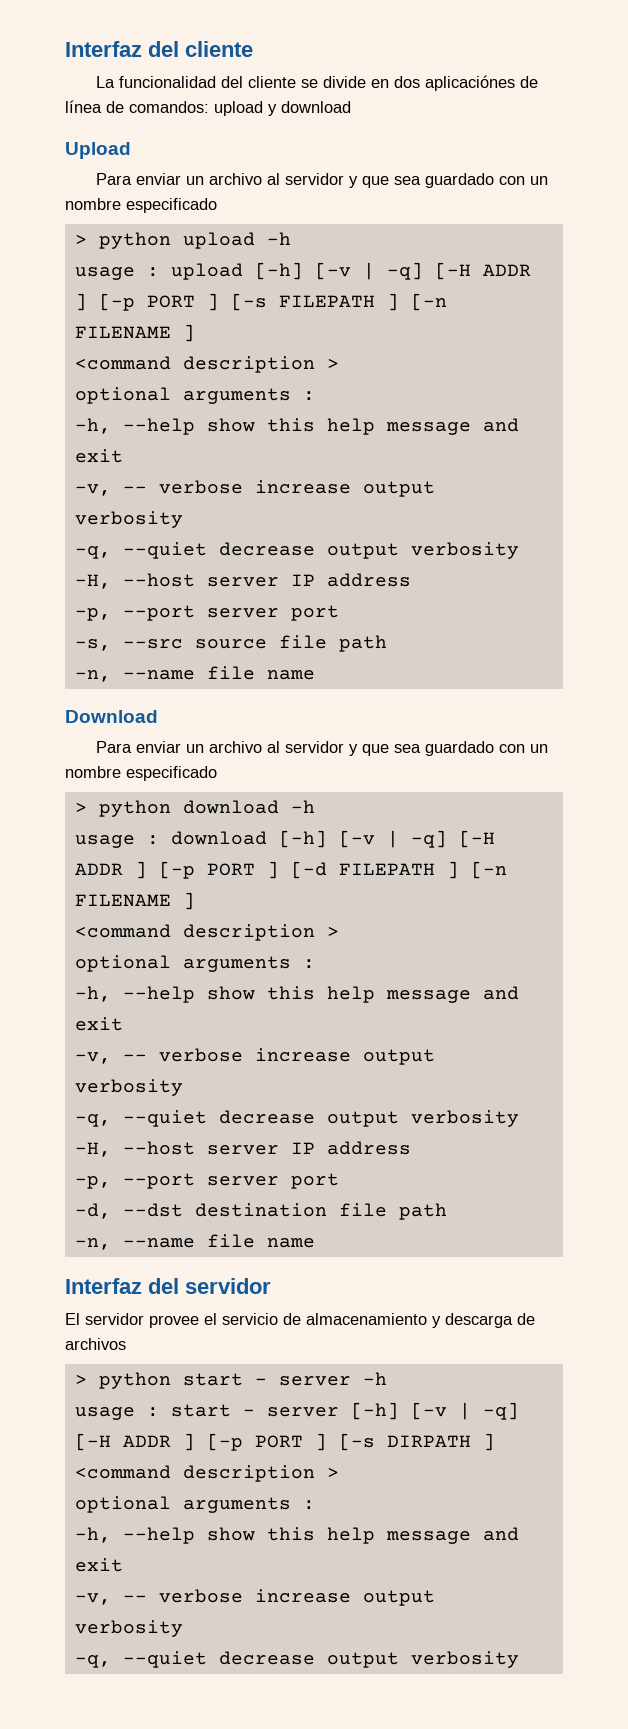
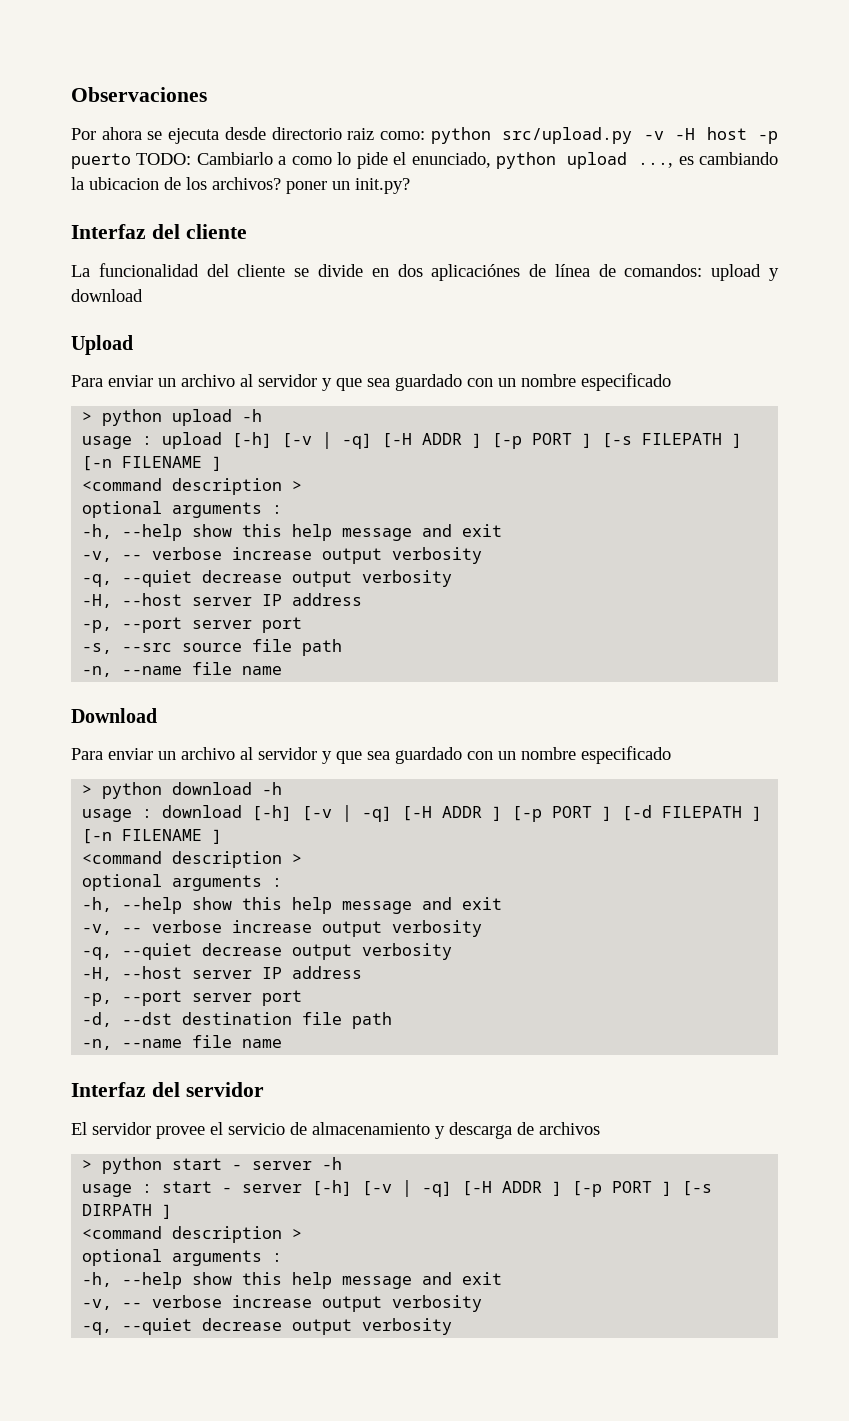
+ Observaciones
+ Por ahora se ejecuta desde directorio raiz como: python src/upload.py -v -H host -p puerto TODO: Cambiarlo a como lo pide el enunciado, python upload ..., es cambiando la ubicacion de los archivos? poner un init.py?

